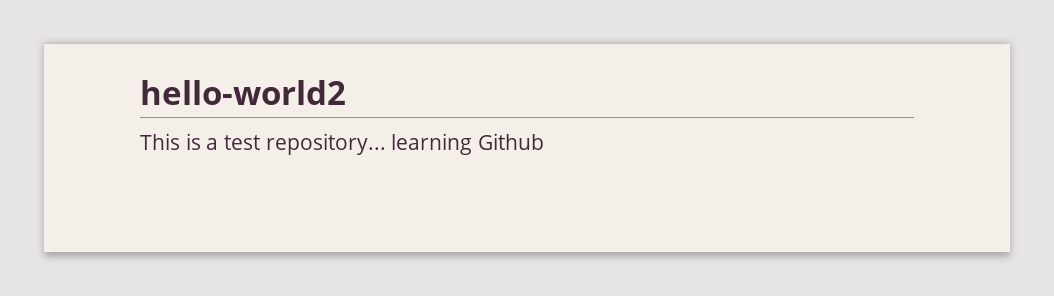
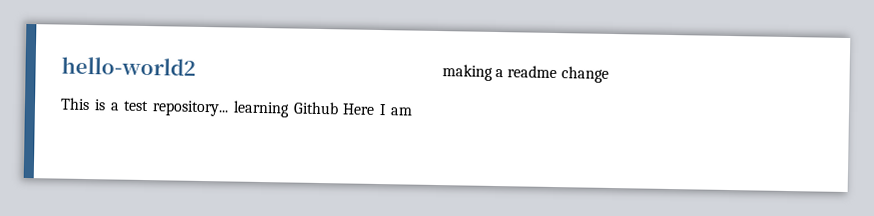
- This is a test repository... learning Github
+ This is a test repository... learning Github Here I am making a readme change

